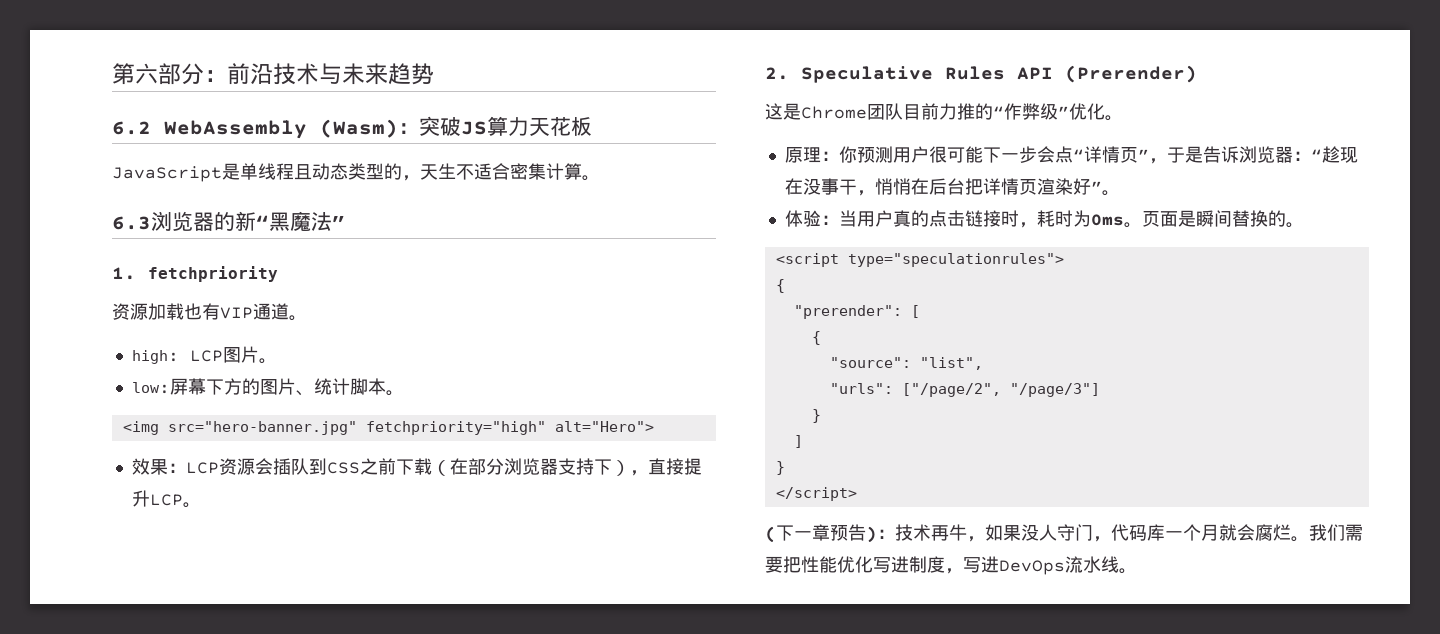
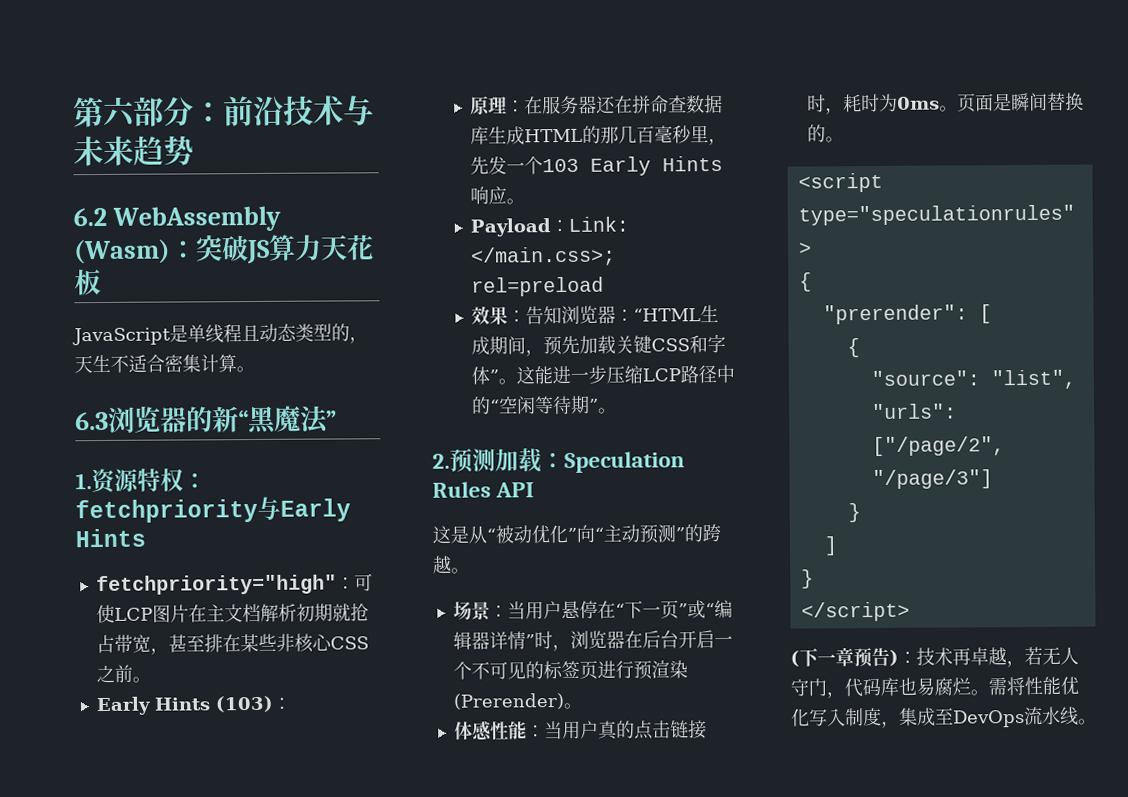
- 1. fetchpriority
- 资源加载也有VIP通道。
- high: LCP图片。
- low:屏幕下方的图片、统计脚本。
- <img src="hero-banner.jpg" fetchpriority="high" alt="Hero">
- 效果：LCP资源会插队到CSS之前下载（在部分浏览器支持下），直接提升LCP。
- 2. Speculative Rules API (Prerender)
- 这是Chrome团队目前力推的“作弊级”优化。
- 原理：你预测用户很可能下一步会点“详情页”，于是告诉浏览器：“趁现在没事干，悄悄在后台把详情页渲染好”。
+ 1.资源特权：fetchpriority与Early Hints
+ fetchpriority="high"：可使LCP图片在主文档解析初期就抢占带宽，甚至排在某些非核心CSS之前。
+ Early Hints (103)：
+ 原理：在服务器还在拼命查数据库生成HTML的那几百毫秒里，先发一个103 Early Hints响应。
+ Payload：Link: </main.css>; rel=preload
+ 效果：告知浏览器：“HTML生成期间，预先加载关键CSS和字体”。这能进一步压缩LCP路径中的“空闲等待期”。
+ 2.预测加载：Speculation Rules API
+ 这是从“被动优化”向“主动预测”的跨越。
+ 场景：当用户悬停在“下一页”或“编辑器详情”时，浏览器在后台开启一个不可见的标签页进行预渲染(Prerender)。
- 体验：当用户真的点击链接时，耗时为0ms。
+ 体感性能：当用户真的点击链接时，耗时为0ms。
- (下一章预告)：技术再牛，如果没人守门，代码库一个月就会腐烂。我们需要把性能优化写进制度，写进DevOps流水线。
+ (下一章预告)：技术再卓越，若无人守门，代码库也易腐烂。需将性能优化写入制度，集成至DevOps流水线。

